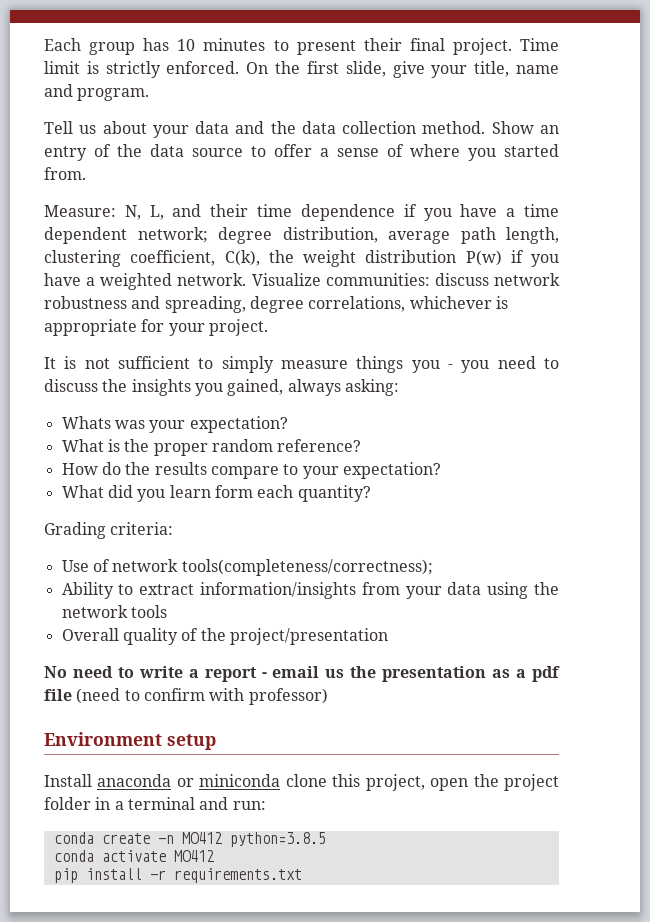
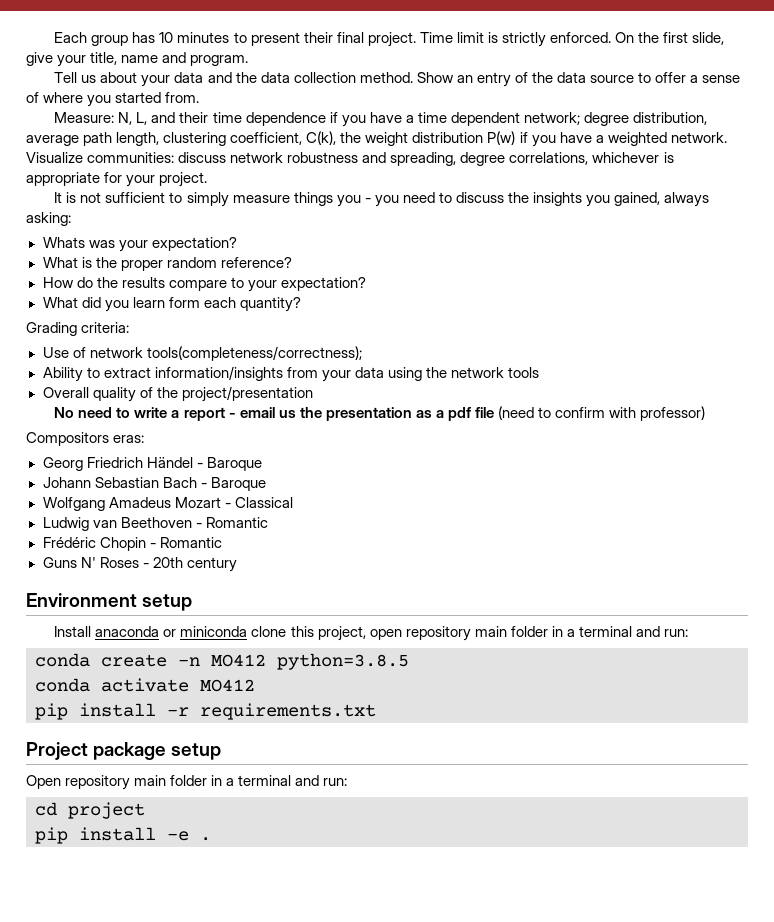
+ Compositors eras:
+ Georg Friedrich Händel - Baroque
+ Johann Sebastian Bach - Baroque
+ Wolfgang Amadeus Mozart - Classical
+ Ludwig van Beethoven - Romantic
+ Frédéric Chopin - Romantic
+ Guns N' Roses - 20th century
- Install anaconda or miniconda clone this project, open the project folder in a terminal and run:
+ Install anaconda or miniconda clone this project, open repository main folder in a terminal and run:
+ Project package setup
+ Open repository main folder in a terminal and run:
+ cd project
+ pip install -e .

